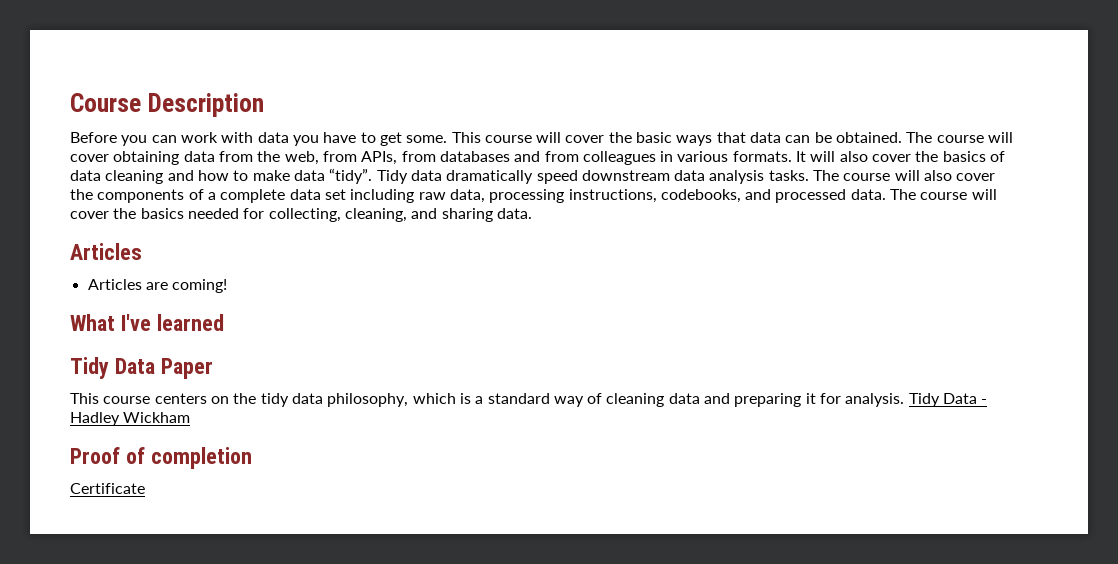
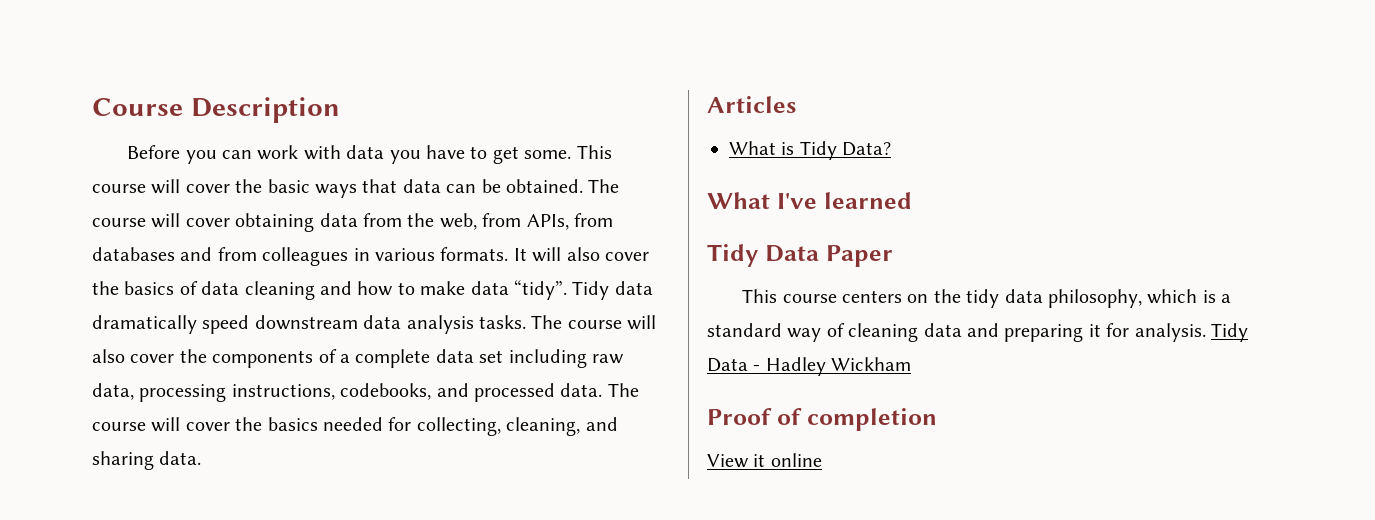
- Articles are coming!
+ What is Tidy Data?
- Certificate
+ View it online

